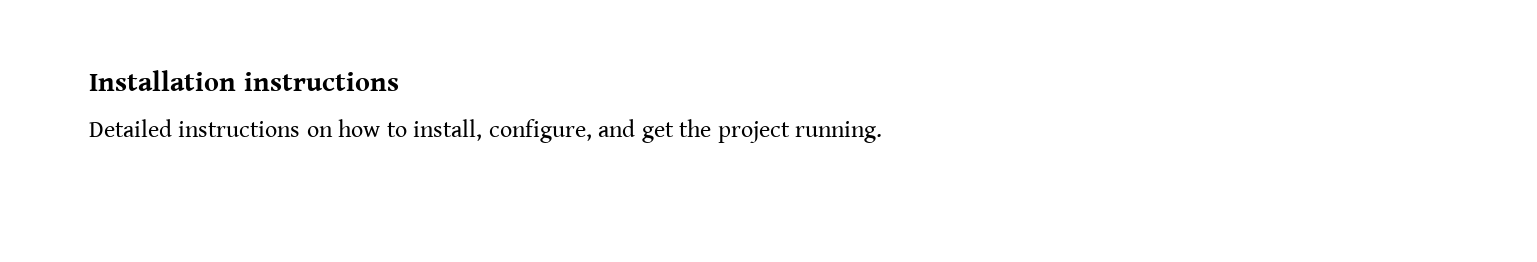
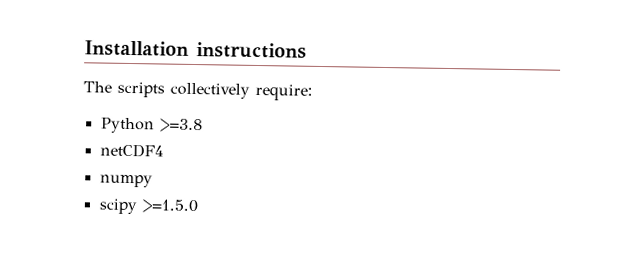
- Detailed instructions on how to install, configure, and get the project running.
+ The scripts collectively require:
+ Python >=3.8
+ netCDF4
+ numpy
+ scipy >=1.5.0

